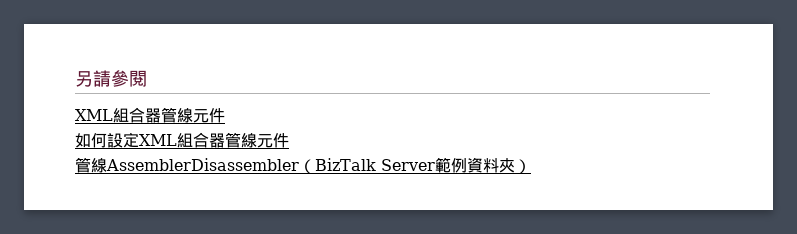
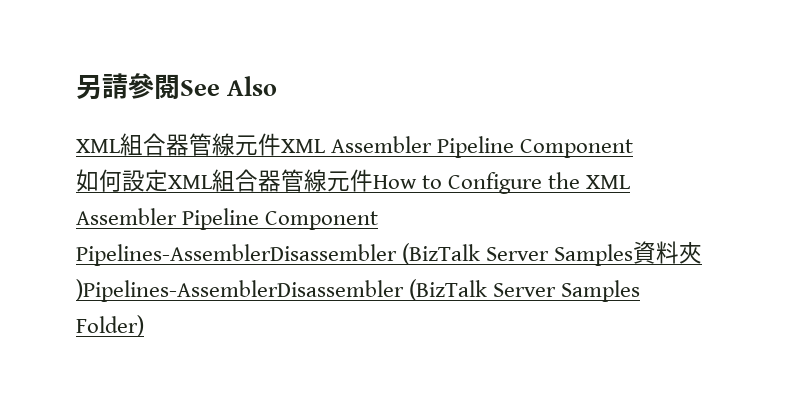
- 另請參閱
- XML組合器管線元件
+ 另請參閱See Also
+ XML組合器管線元件XML Assembler Pipeline Component
- 如何設定XML組合器管線元件
- 管線AssemblerDisassembler（BizTalk Server範例資料夾）
+ 如何設定XML組合器管線元件How to Configure the XML Assembler Pipeline Component
+ Pipelines-AssemblerDisassembler (BizTalk Server Samples資料夾)Pipelines-AssemblerDisassembler (BizTalk Server Samples Folder)

